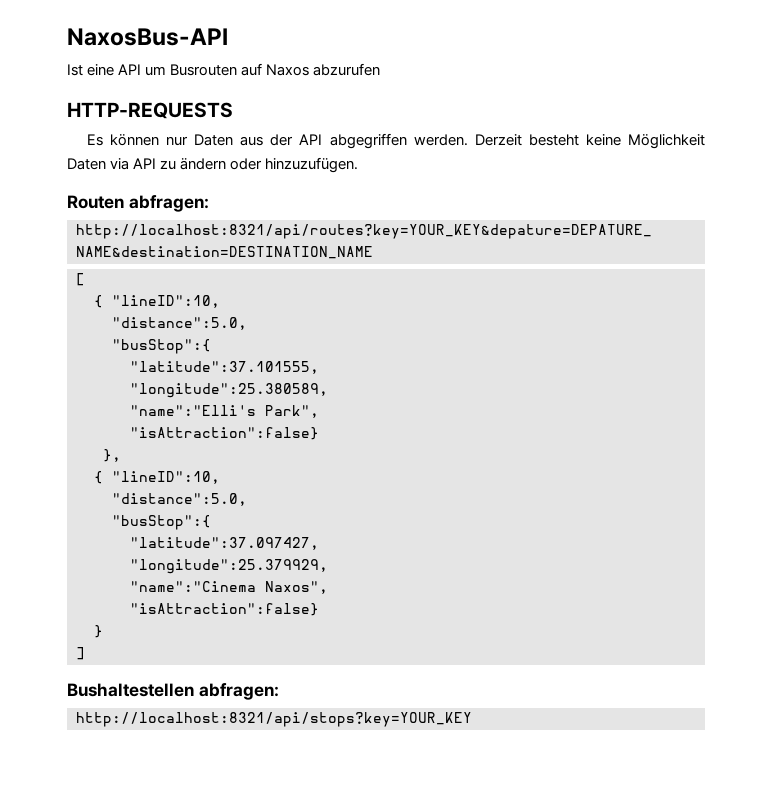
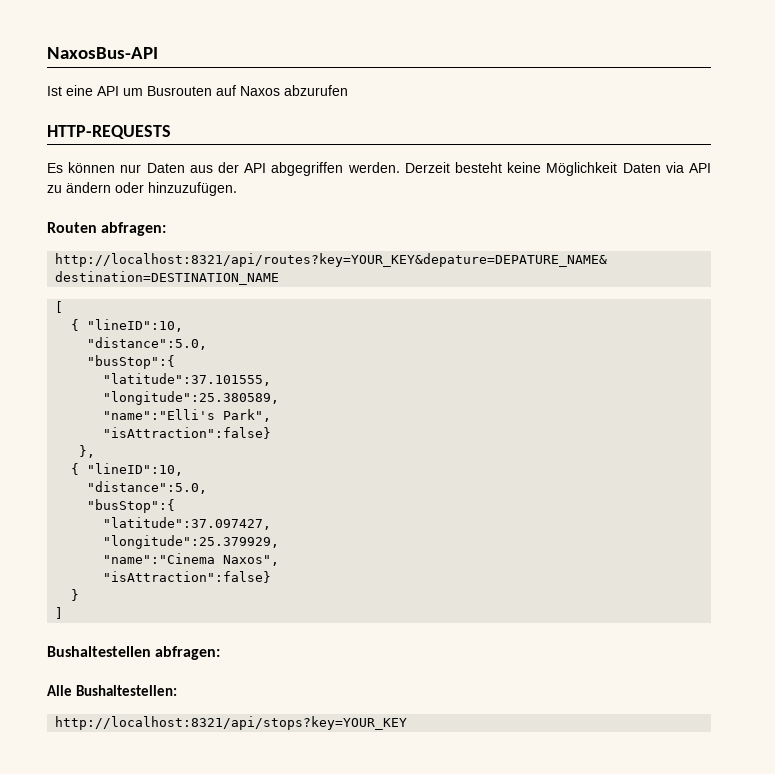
+ Alle Bushaltestellen:

